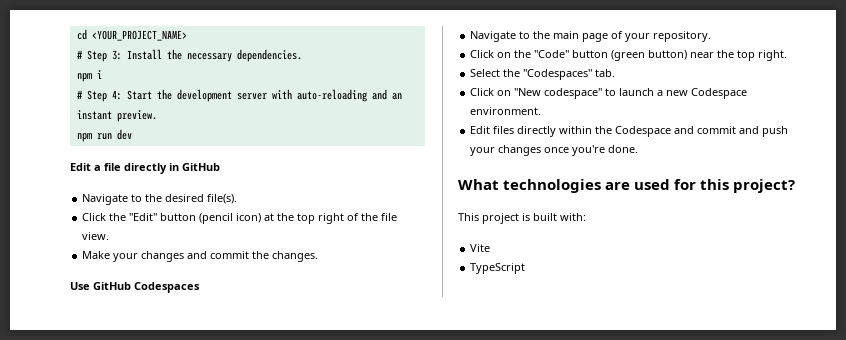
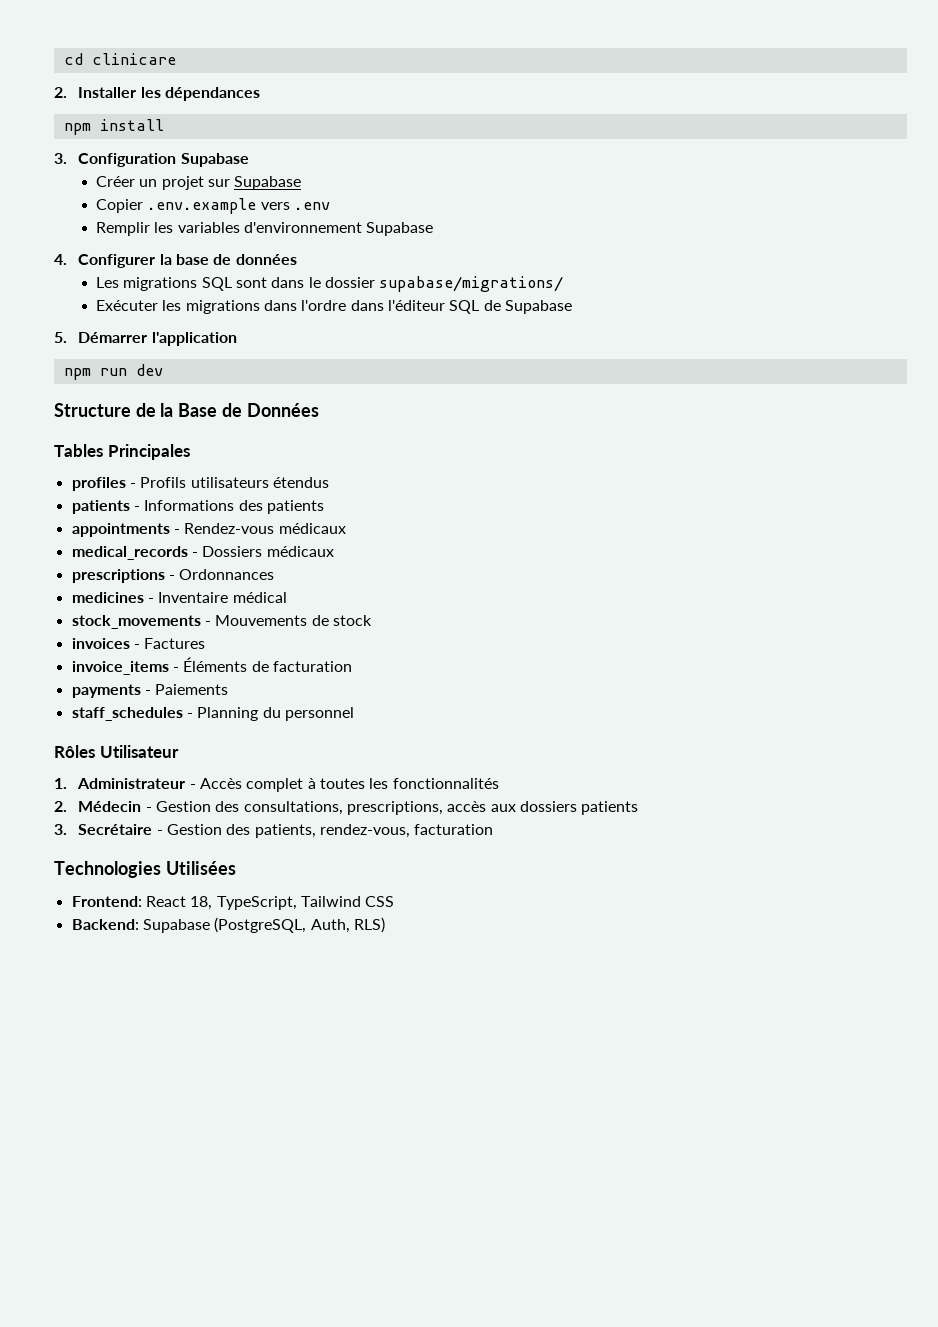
- cd <YOUR_PROJECT_NAME>
- # Step 3: Install the necessary dependencies.
- npm i
- # Step 4: Start the development server with auto-reloading and an instant preview.
+ cd clinicare
+ 2. Installer les dépendances
+ npm install
+ 3. Configuration Supabase
+ Créer un projet sur Supabase
+ Copier .env.example vers .env
+ Remplir les variables d'environnement Supabase
+ 4. Configurer la base de données
+ Les migrations SQL sont dans le dossier supabase/migrations/
+ Exécuter les migrations dans l'ordre dans l'éditeur SQL de Supabase
+ 5. Démarrer l'application
  npm run dev
- Edit a file directly in GitHub
- Navigate to the desired file(s).
- Click the "Edit" button (pencil icon) at the top right of the file view.
- Make your changes and commit the changes.
- Use GitHub Codespaces
- Navigate to the main page of your repository.
- Click on the "Code" button (green button) near the top right.
- Select the "Codespaces" tab.
- Click on "New codespace" to launch a new Codespace environment.
- Edit files directly within the Codespace and commit and push your changes once you're done.
- What technologies are used for this project?
- This project is built with:
- Vite
- TypeScript
+ Structure de la Base de Données
+ Tables Principales
+ profiles - Profils utilisateurs étendus
+ patients - Informations des patients
+ appointments - Rendez-vous médicaux
+ medical_records - Dossiers médicaux
+ prescriptions - Ordonnances
+ medicines - Inventaire médical
+ stock_movements - Mouvements de stock
+ invoices - Factures
+ invoice_items - Éléments de facturation
+ payments - Paiements
+ staff_schedules - Planning du personnel
+ Rôles Utilisateur
+ 1. Administrateur - Accès complet à toutes les fonctionnalités
+ 2. Médecin - Gestion des consultations, prescriptions, accès aux dossiers patients
+ 3. Secrétaire - Gestion des patients, rendez-vous, facturation
+ Technologies Utilisées
+ Frontend: React 18, TypeScript, Tailwind CSS
+ Backend: Supabase (PostgreSQL, Auth, RLS)

